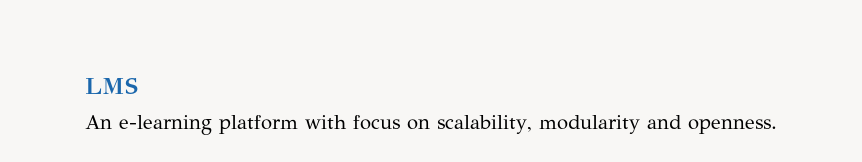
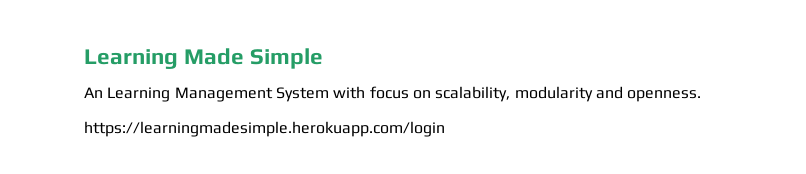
- LMS
- An e-learning platform with focus on scalability, modularity and openness.
+ Learning Made Simple
+ An Learning Management System with focus on scalability, modularity and openness.
+ https://learningmadesimple.herokuapp.com/login

